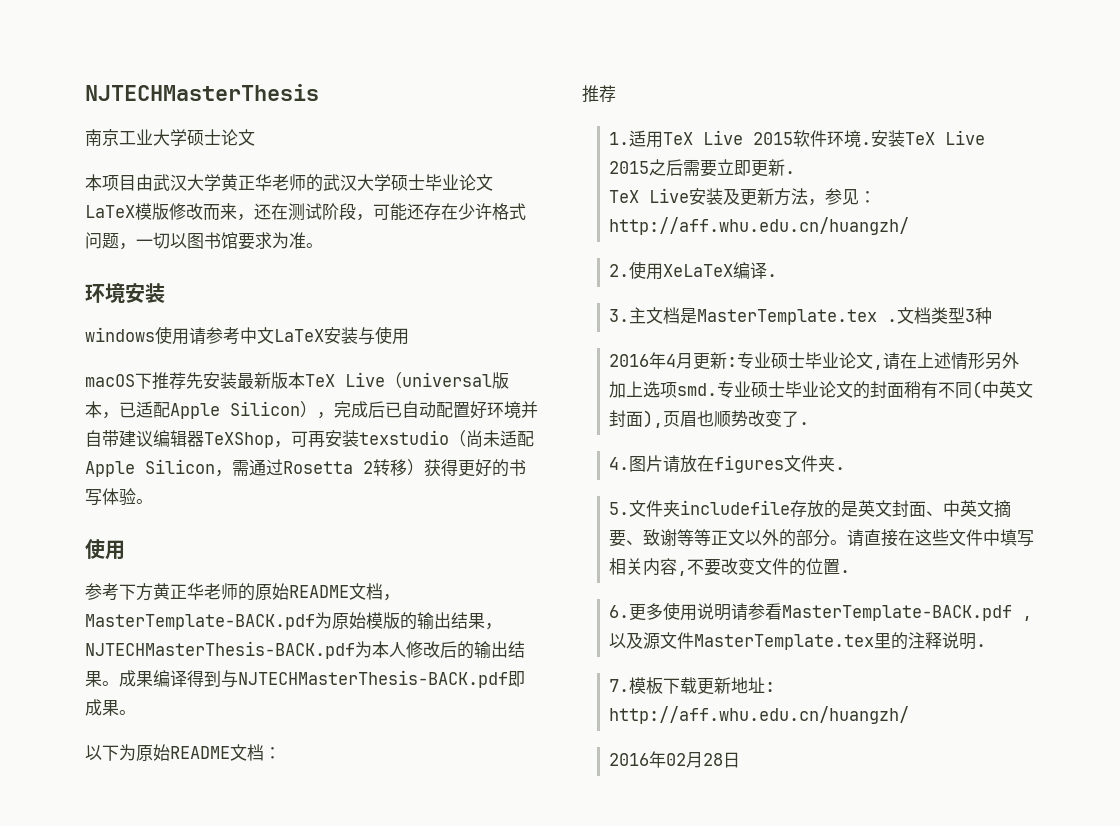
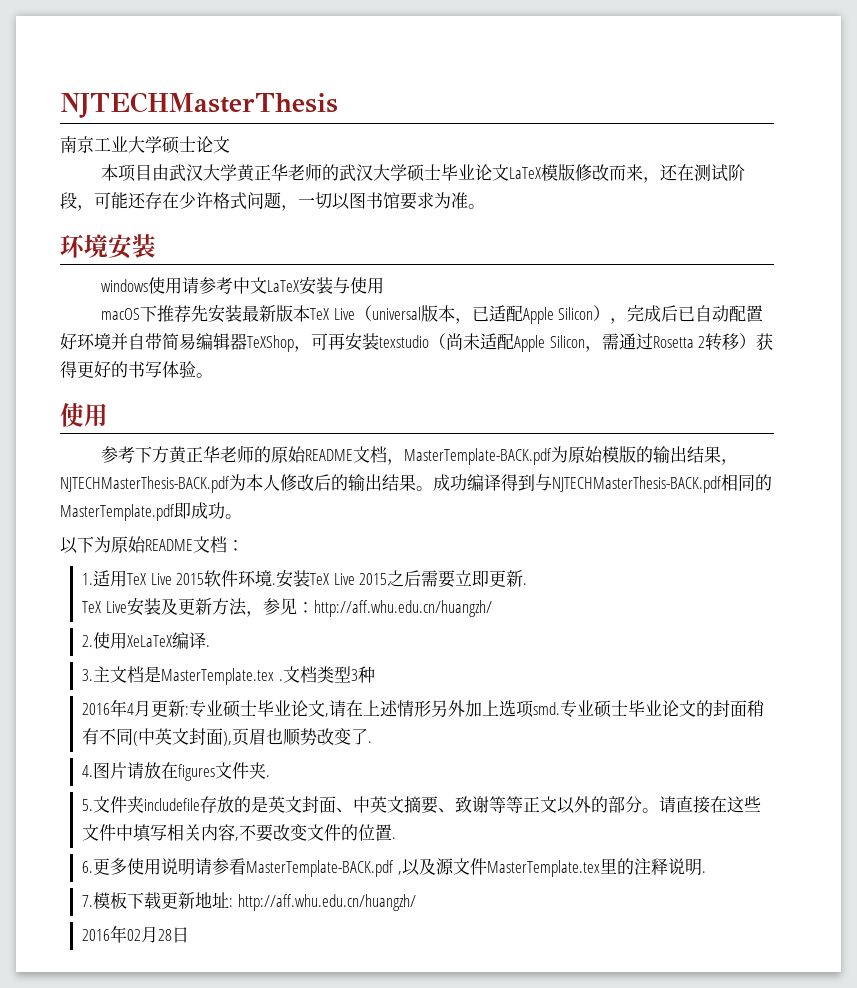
- macOS下推荐先安装最新版本TeX Live（universal版本，已适配Apple Silicon），完成后已自动配置好环境并自带建议编辑器TeXShop，可再安装texstudio（尚未适配Apple Silicon，需通过Rosetta 2转移）获得更好的书写体验。
+ macOS下推荐先安装最新版本TeX Live（universal版本，已适配Apple Silicon），完成后已自动配置好环境并自带简易编辑器TeXShop，可再安装texstudio（尚未适配Apple Silicon，需通过Rosetta 2转移）获得更好的书写体验。
- 成果编译得到与NJTECHMasterThesis-BACK.pdf即成果。
+ 成功编译得到与NJTECHMasterThesis-BACK.pdf相同的MasterTemplate.pdf即成功。
  以下为原始README文档：
- 推荐

